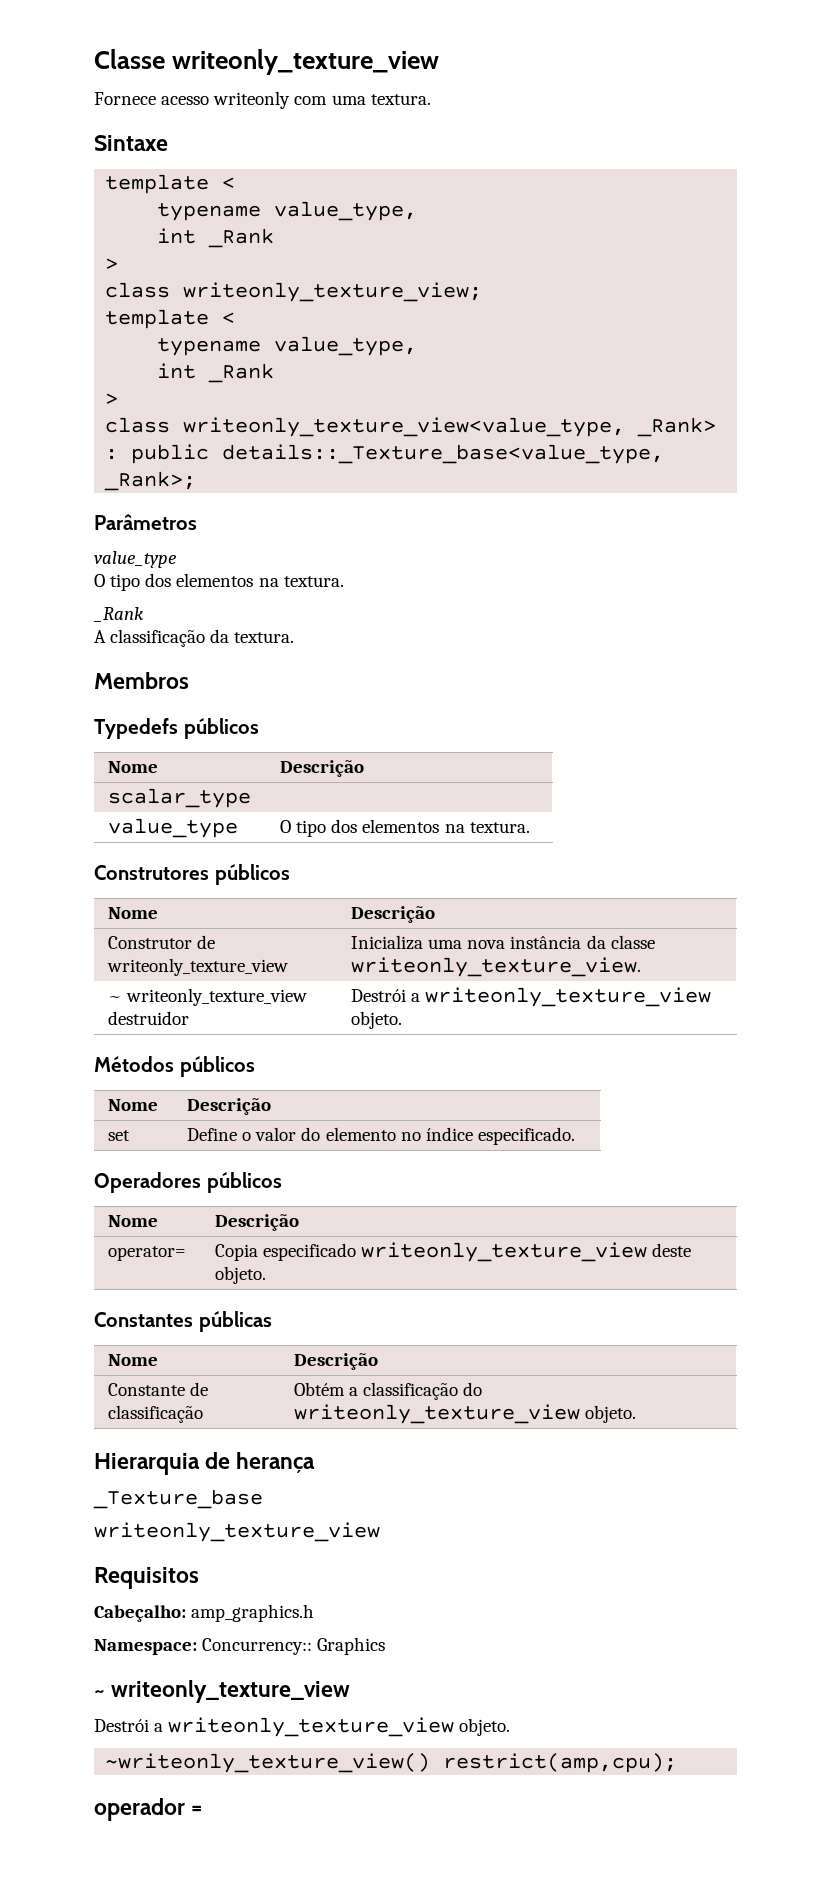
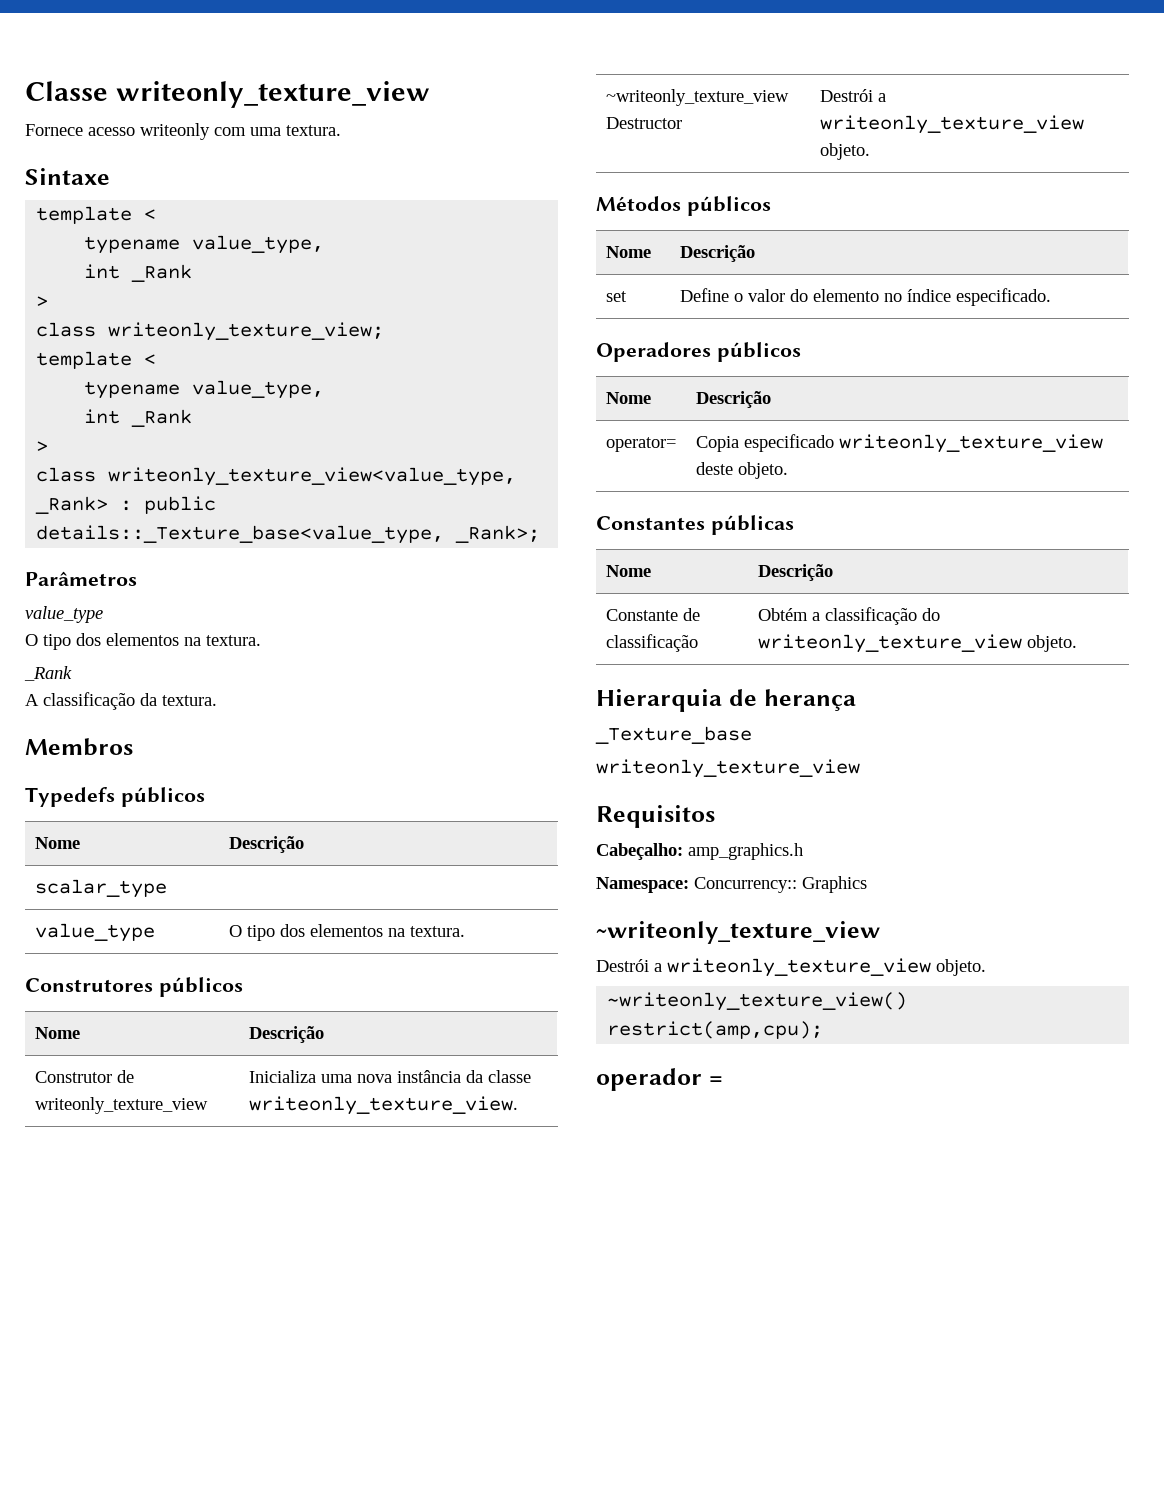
- ~ writeonly_texture_view destruidor | Destrói a writeonly_texture_view objeto.
+ ~writeonly_texture_view Destructor | Destrói a writeonly_texture_view objeto.
  Namespace: Concurrency:: Graphics
- ~ writeonly_texture_view
+ ~writeonly_texture_view

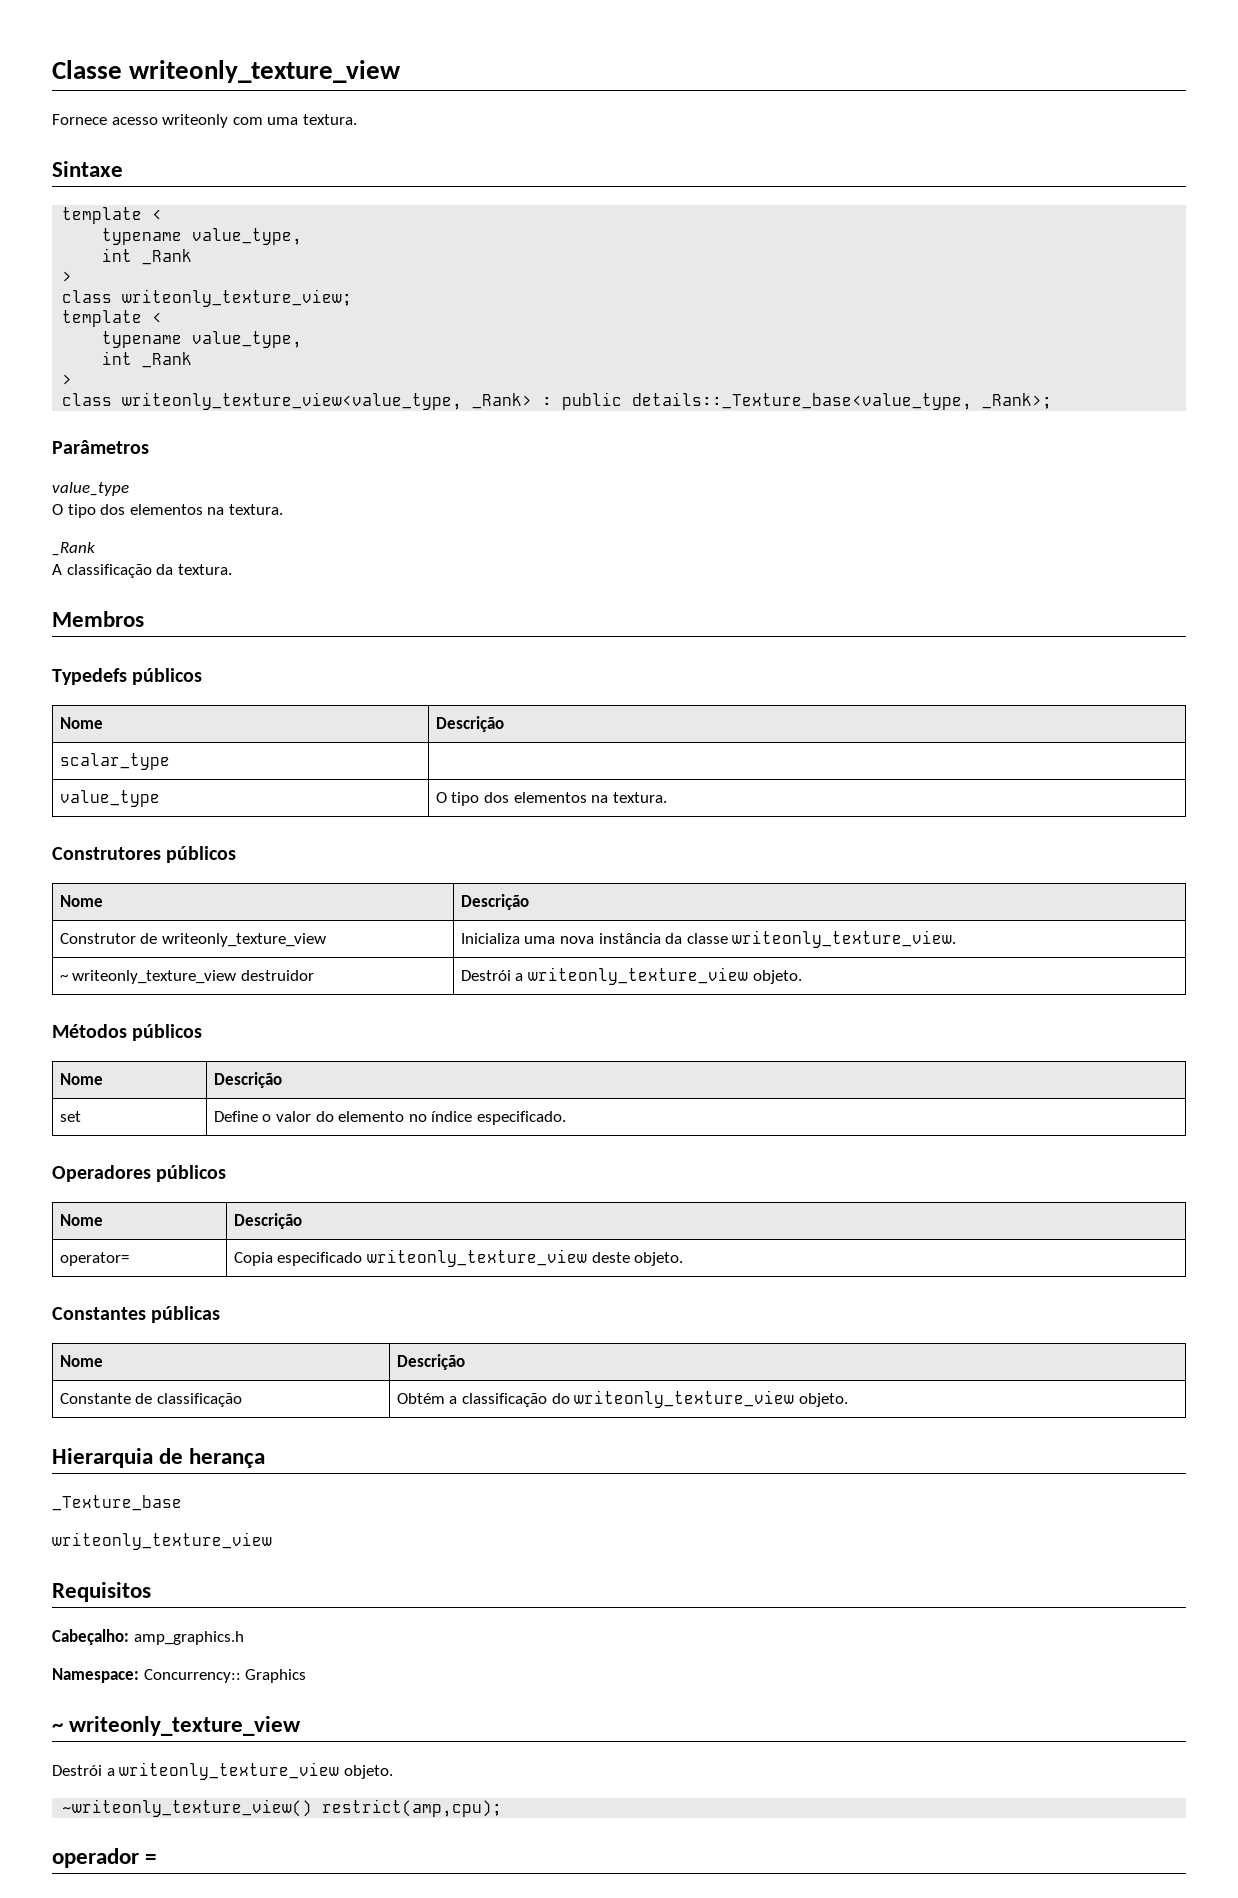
- ~writeonly_texture_view Destructor | Destrói a writeonly_texture_view objeto.
+ ~ writeonly_texture_view destruidor | Destrói a writeonly_texture_view objeto.
  Namespace: Concurrency:: Graphics
- ~writeonly_texture_view
+ ~ writeonly_texture_view

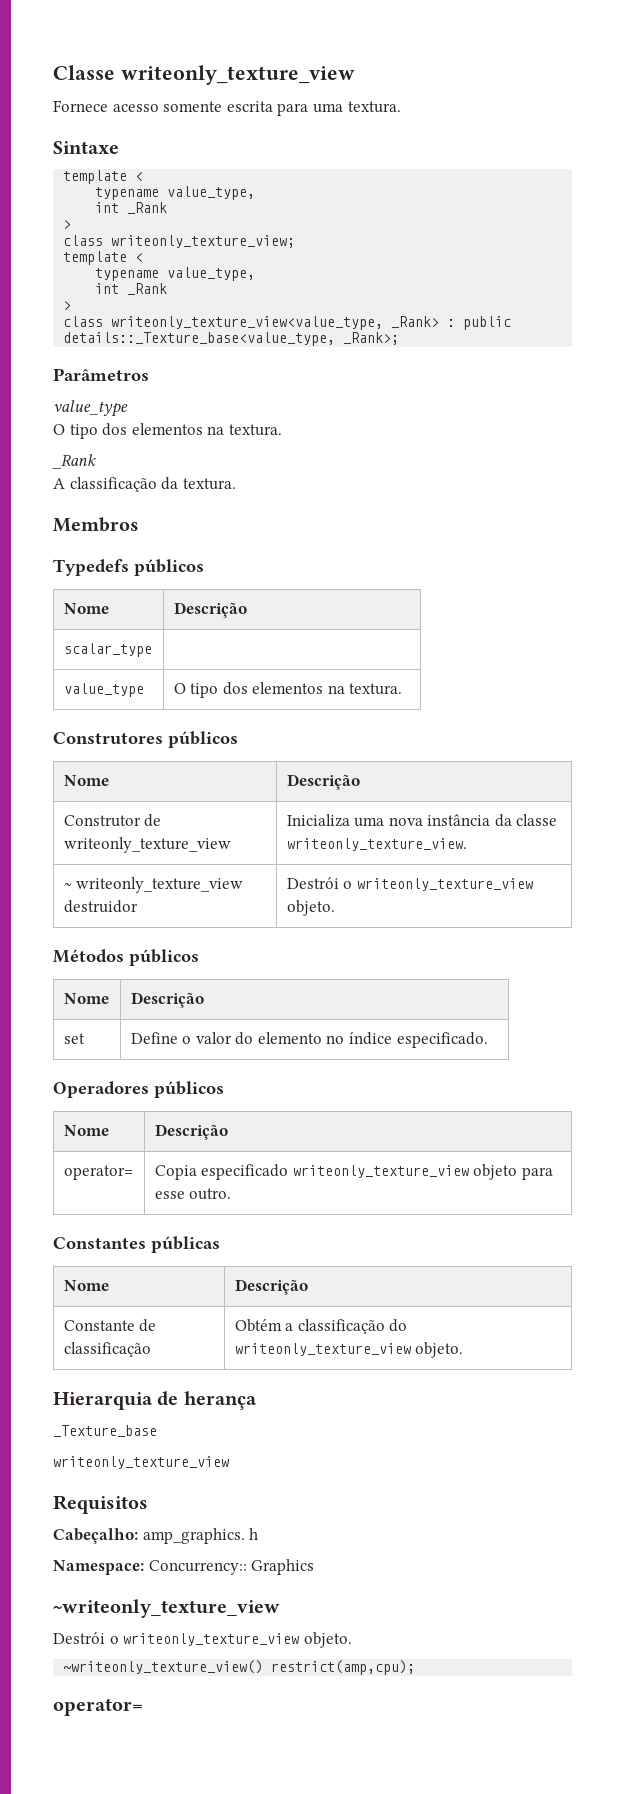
- Fornece acesso writeonly com uma textura.
+ Fornece acesso somente escrita para uma textura.
- ~ writeonly_texture_view destruidor | Destrói a writeonly_texture_view objeto.
+ ~ writeonly_texture_view destruidor | Destrói o writeonly_texture_view objeto.
- operator= | Copia especificado writeonly_texture_view deste objeto.
+ operator= | Copia especificado writeonly_texture_view objeto para esse outro.
- Cabeçalho: amp_graphics.h
+ Cabeçalho: amp_graphics. h
  Namespace: Concurrency:: Graphics
- ~ writeonly_texture_view
- Destrói a writeonly_texture_view objeto.
+ ~writeonly_texture_view
+ Destrói o writeonly_texture_view objeto.
  ~writeonly_texture_view() restrict(amp,cpu);
- operador =
+ operator=

